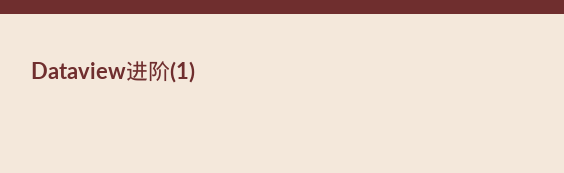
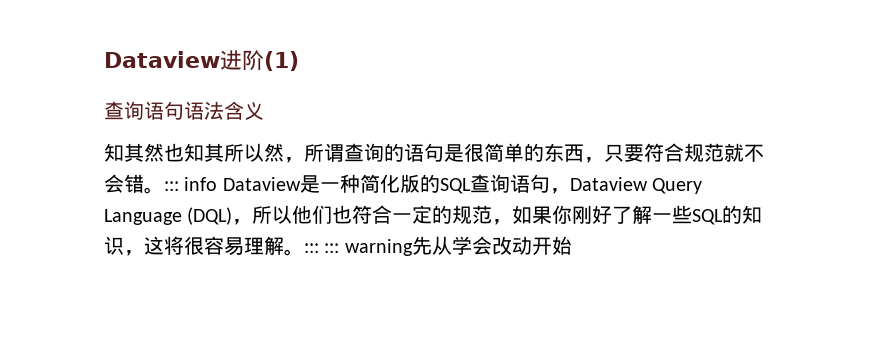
+ 查询语句语法含义
+ 知其然也知其所以然，所谓查询的语句是很简单的东西，只要符合规范就不会错。::: info Dataview是一种简化版的SQL查询语句，Dataview Query Language (DQL)，所以他们也符合一定的规范，如果你刚好了解一些SQL的知识，这将很容易理解。::: ::: warning先从学会改动开始

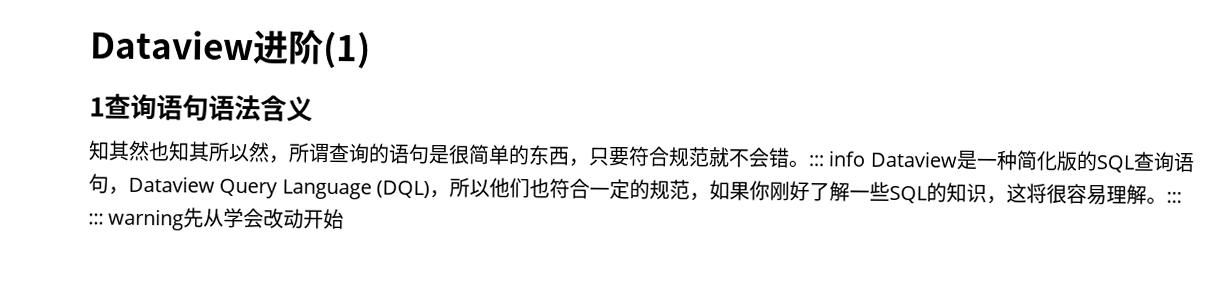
- 查询语句语法含义
+ 1查询语句语法含义

